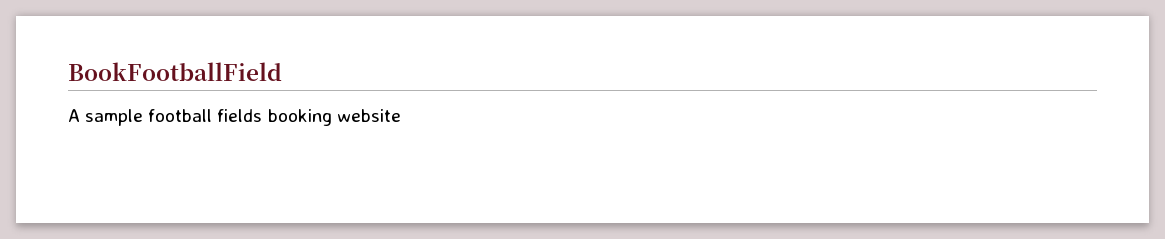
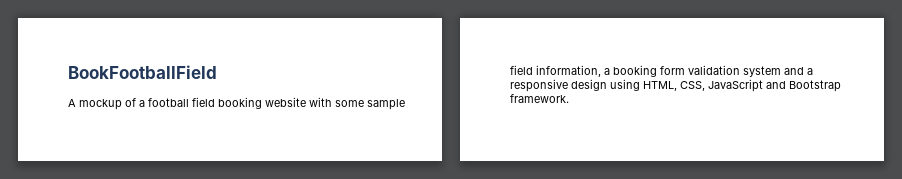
- A sample football fields booking website
+ A mockup of a football field booking website with some sample field information, a booking form validation system and a responsive design using HTML, CSS, JavaScript and Bootstrap framework.

